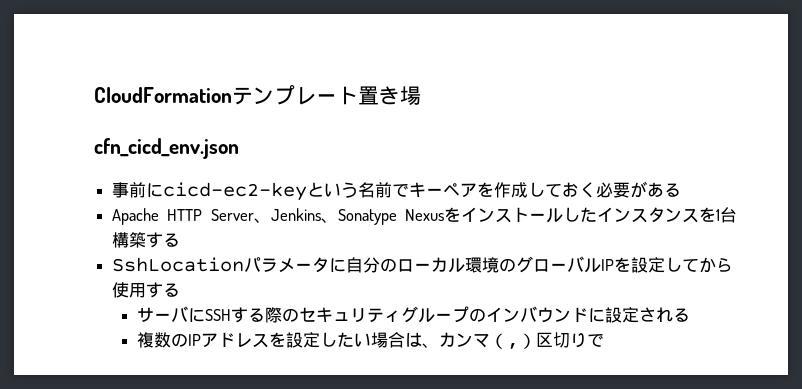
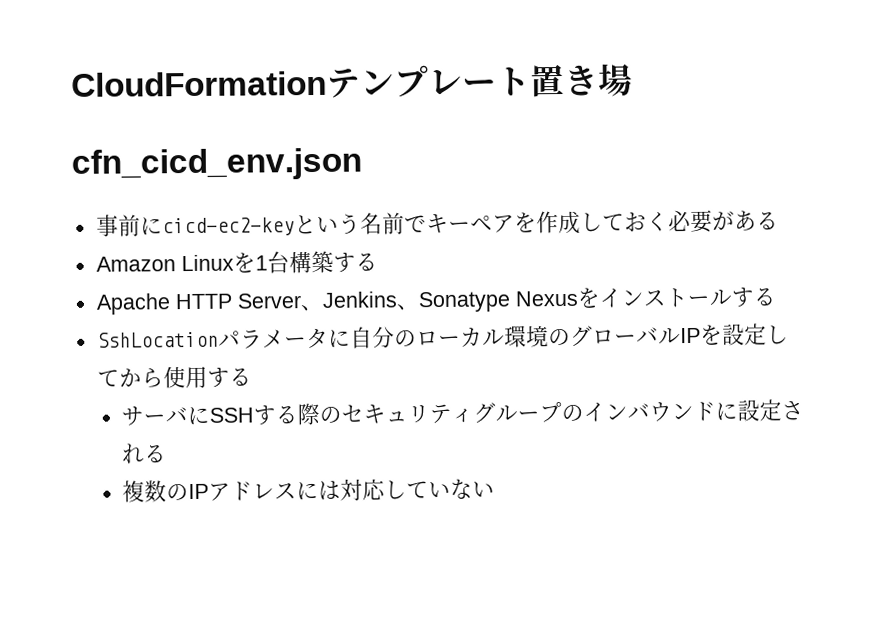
+ Amazon Linuxを1台構築する
- Apache HTTP Server、Jenkins、Sonatype Nexusをインストールしたインスタンスを1台構築する
+ Apache HTTP Server、Jenkins、Sonatype Nexusをインストールする
- 複数のIPアドレスを設定したい場合は、カンマ（,）区切りで
+ 複数のIPアドレスには対応していない

